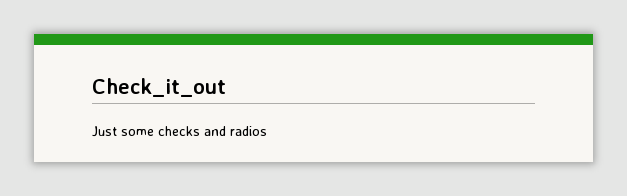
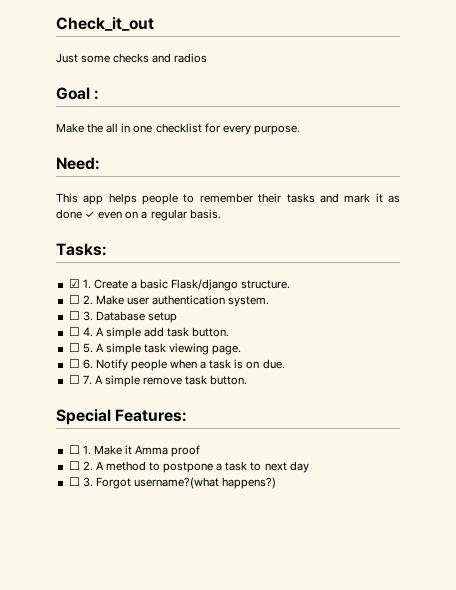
+ Goal :
+ Make the all in one checklist for every purpose.
+ Need:
+ This app helps people to remember their tasks and mark it as done ✓ even on a regular basis.
+ Tasks:
+ ☑ 1. Create a basic Flask/django structure.
+ ☐ 2. Make user authentication system.
+ ☐ 3. Database setup
+ ☐ 4. A simple add task button.
+ ☐ 5. A simple task viewing page.
+ ☐ 6. Notify people when a task is on due.
+ ☐ 7. A simple remove task button.
+ Special Features:
+ ☐ 1. Make it Amma proof
+ ☐ 2. A method to postpone a task to next day
+ ☐ 3. Forgot username?(what happens?)

